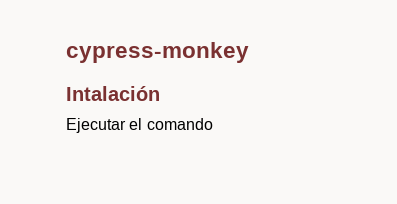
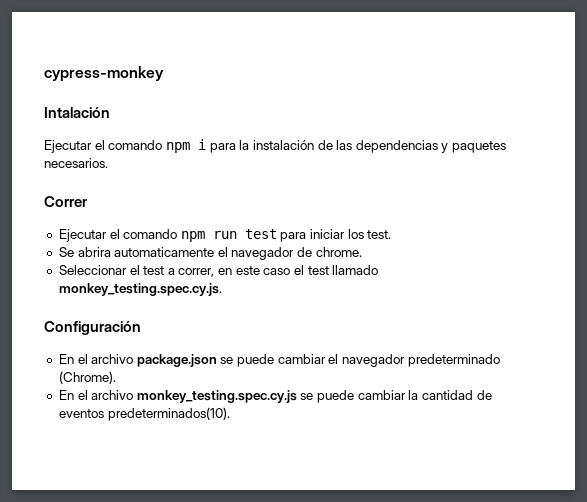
- Ejecutar el comando
+ Ejecutar el comando npm i para la instalación de las dependencias y paquetes necesarios.
+ Correr
+ Ejecutar el comando npm run test para iniciar los test.
+ Se abrira automaticamente el navegador de chrome.
+ Seleccionar el test a correr, en este caso el test llamado monkey_testing.spec.cy.js.
+ Configuración
+ En el archivo package.json se puede cambiar el navegador predeterminado (Chrome).
+ En el archivo monkey_testing.spec.cy.js se puede cambiar la cantidad de eventos predeterminados(10).

